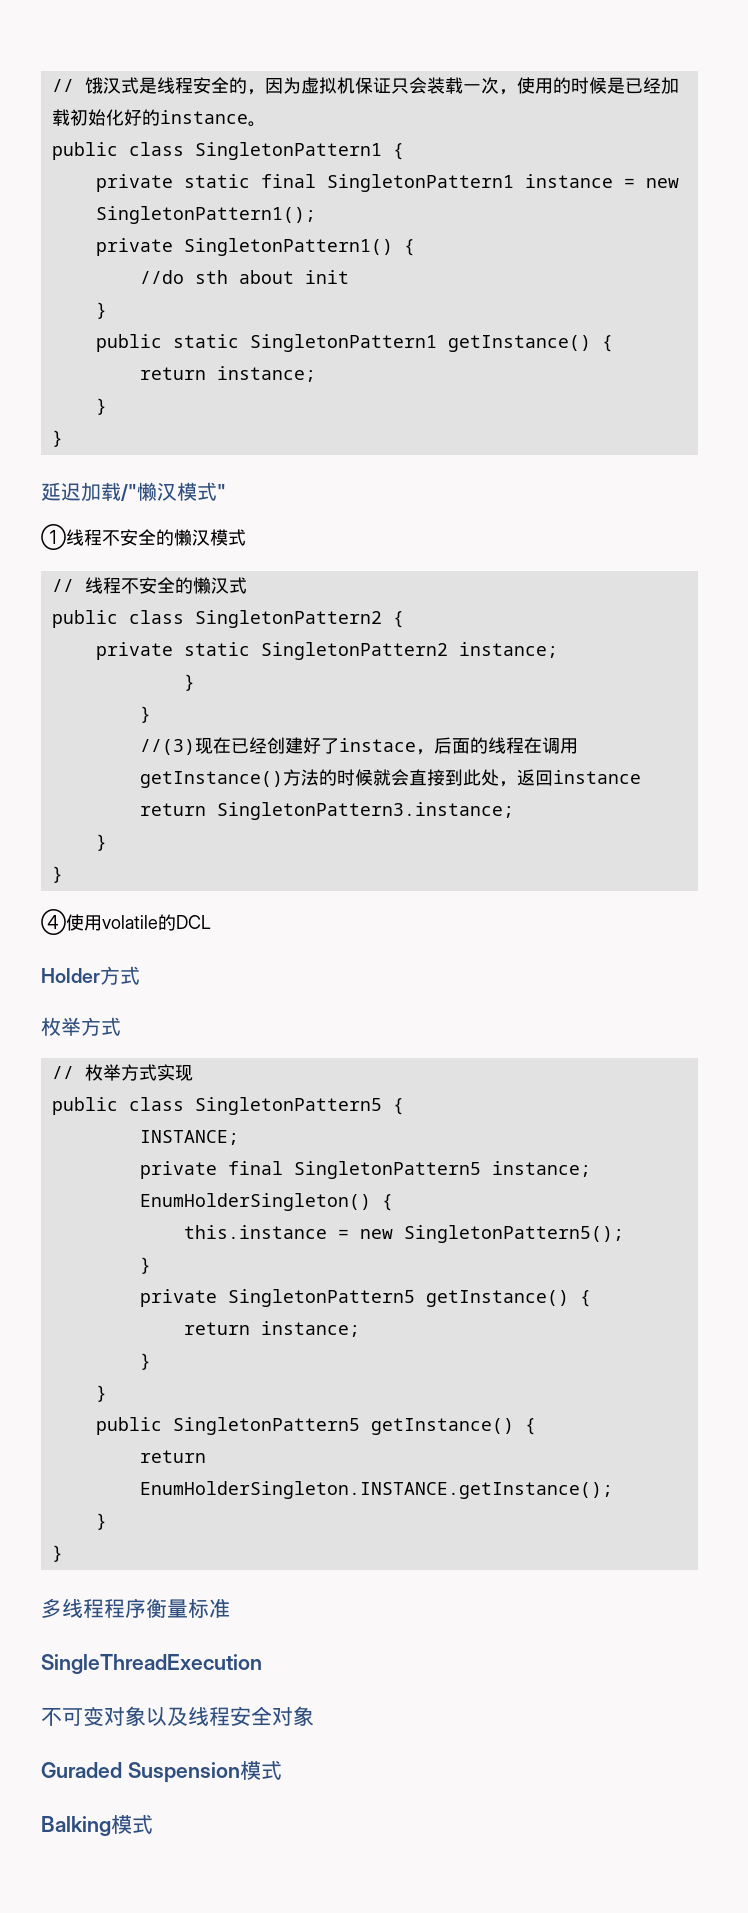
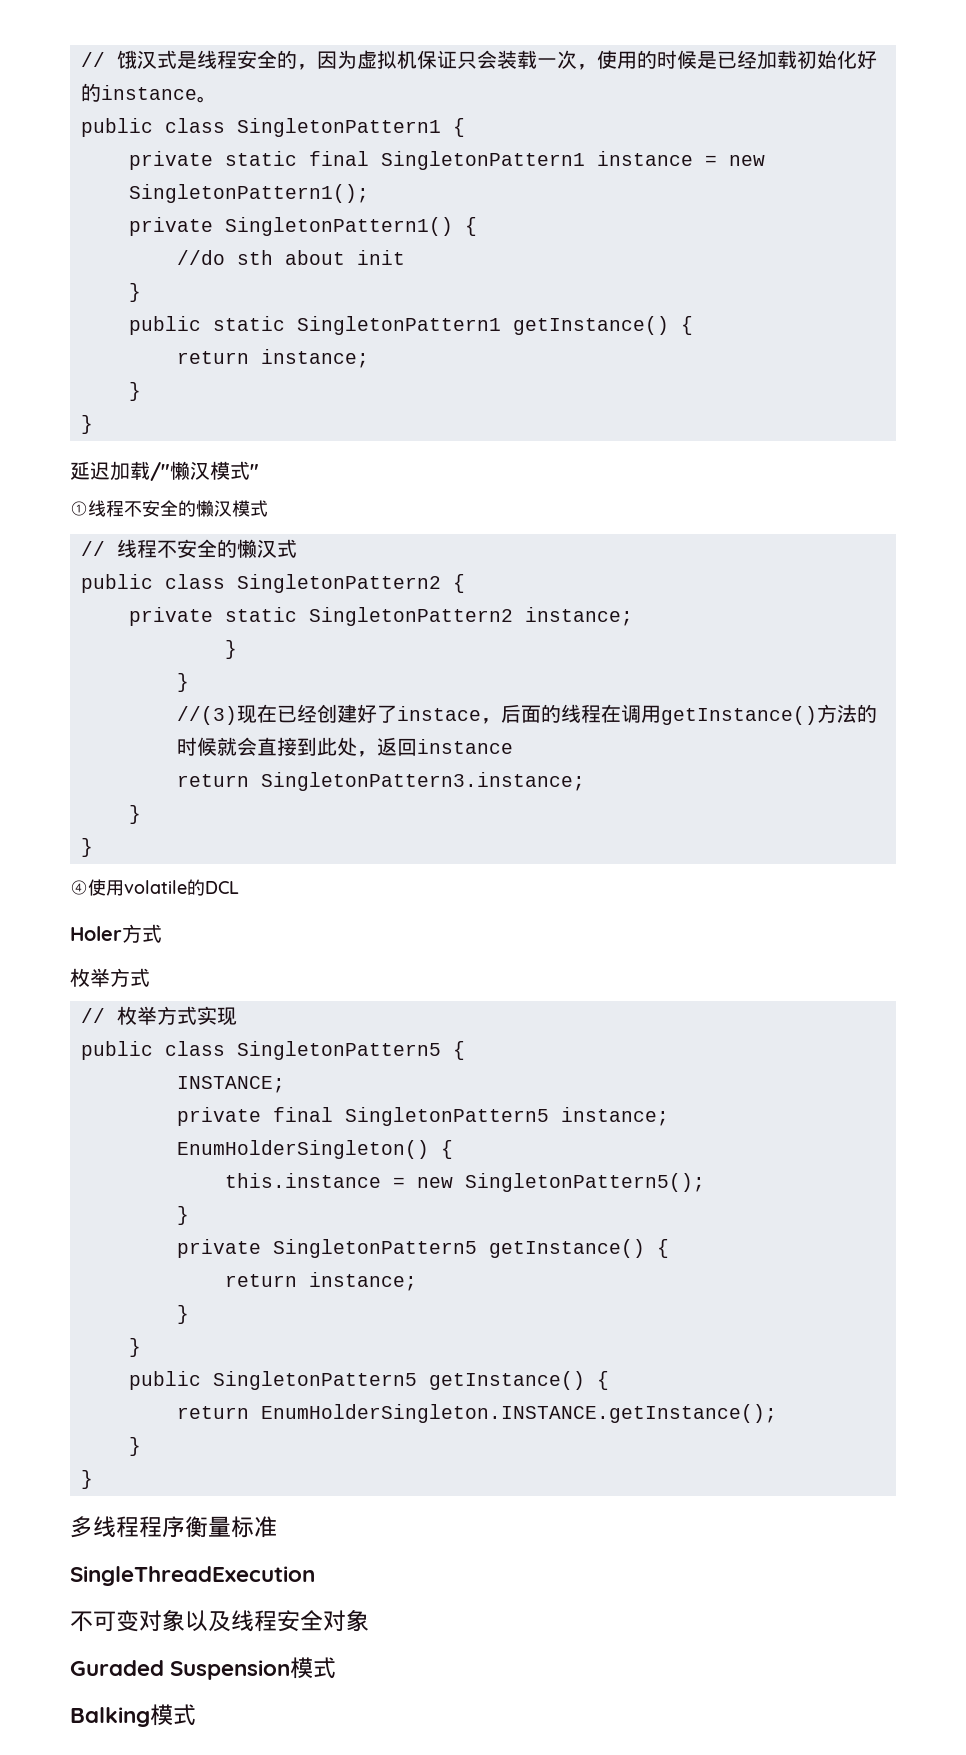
- Holder方式
+ Holer方式

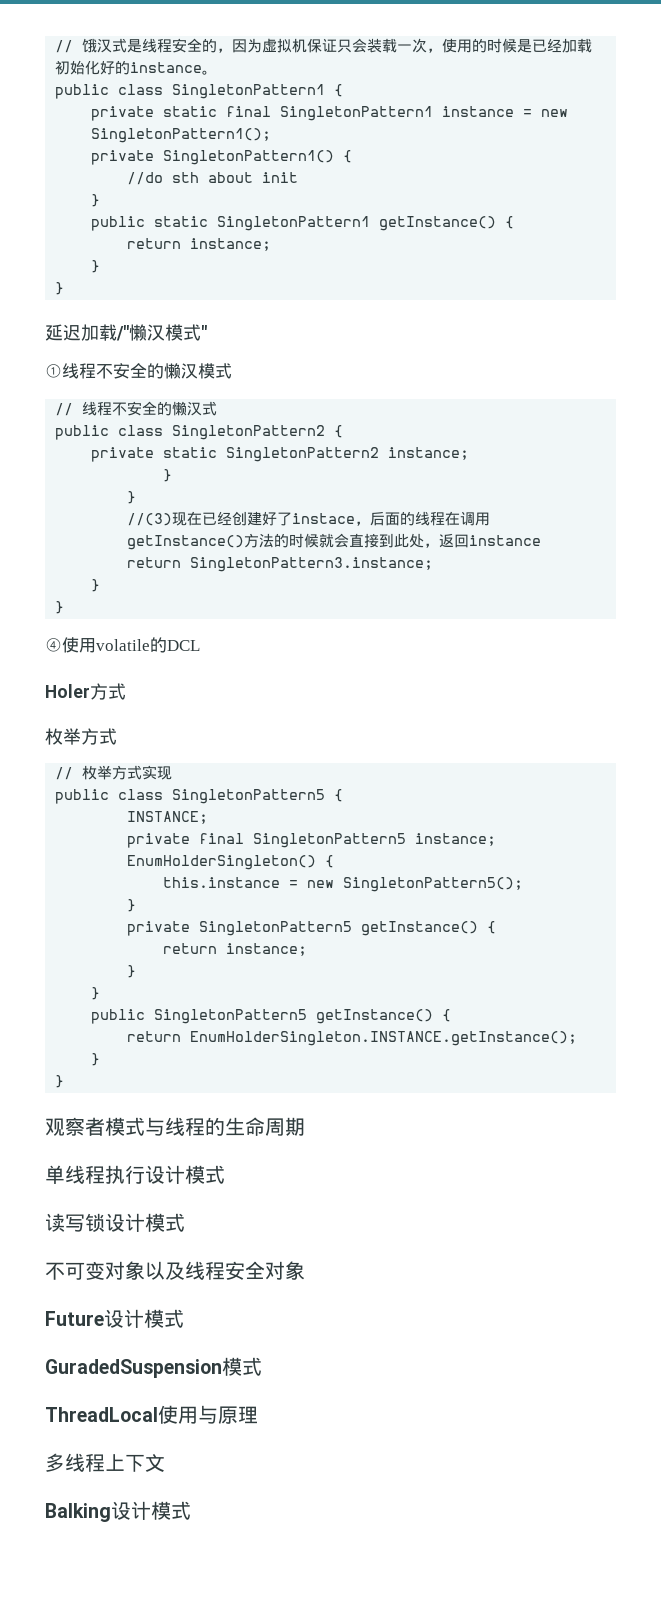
- 多线程程序衡量标准
- SingleThreadExecution
+ 观察者模式与线程的生命周期
+ 单线程执行设计模式
+ 读写锁设计模式
- Guraded Suspension模式
- Balking模式
+ Future设计模式
+ GuradedSuspension模式
+ ThreadLocal使用与原理
+ 多线程上下文
+ Balking设计模式

